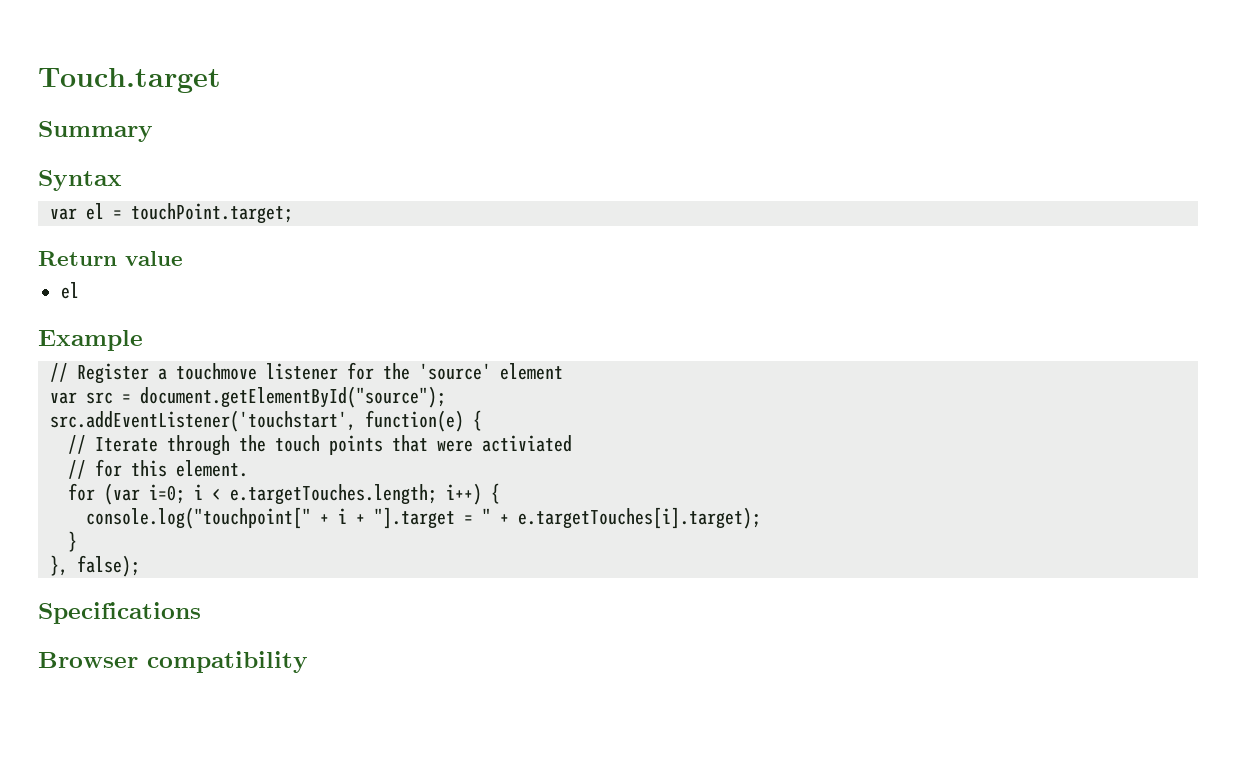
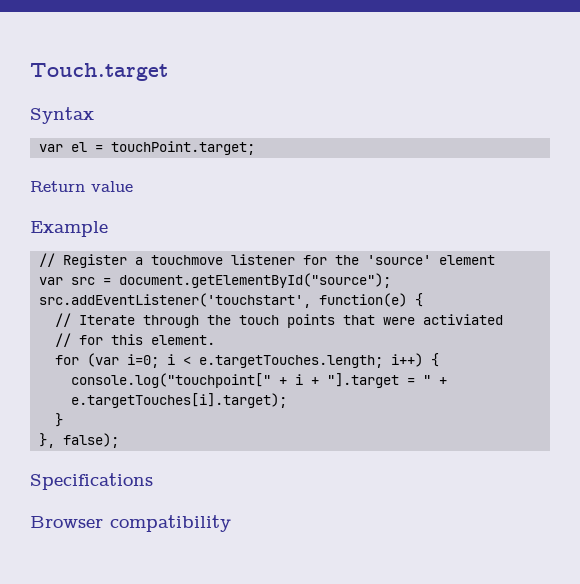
- Summary
  Return value
- el

